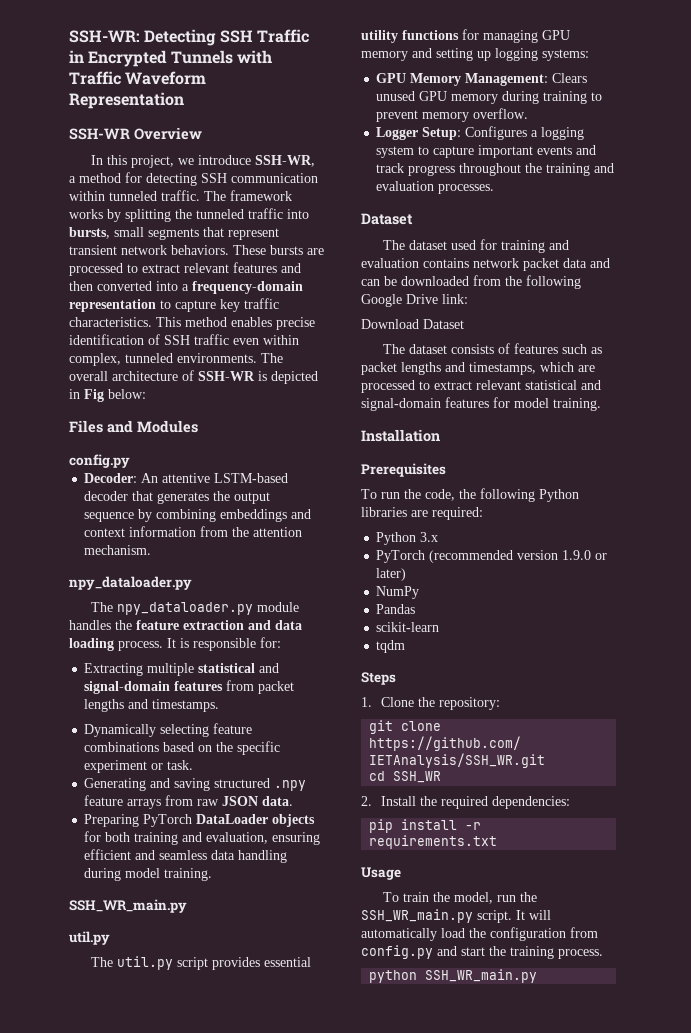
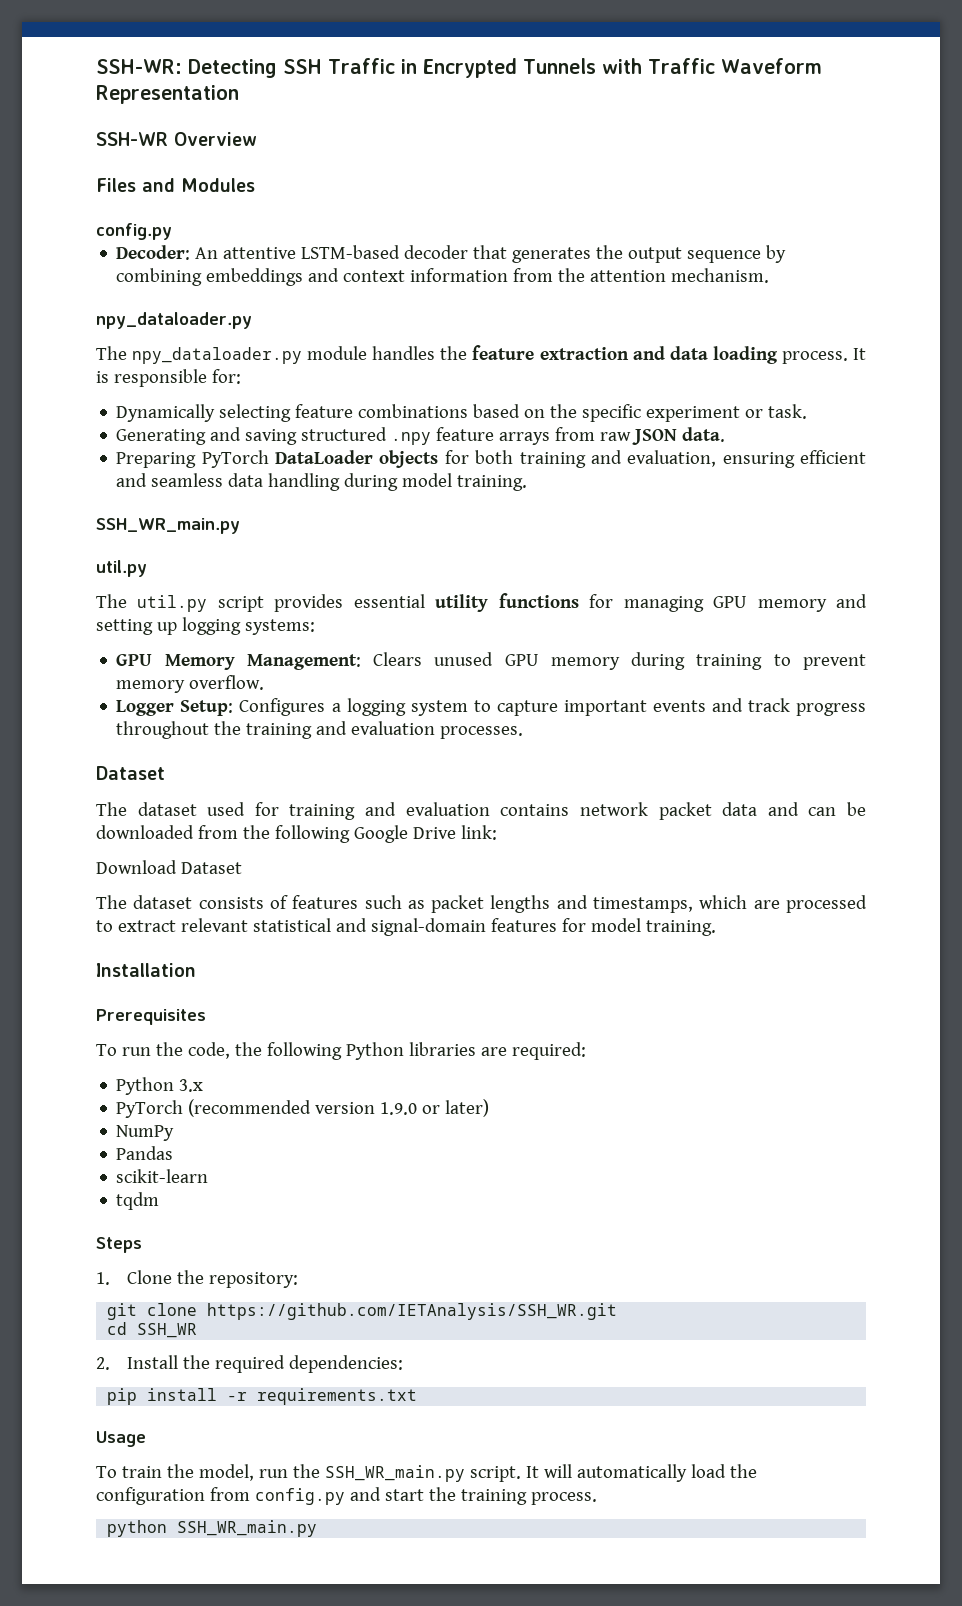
- In this project, we introduce SSH-WR, a method for detecting SSH communication within tunneled traffic. The framework works by splitting the tunneled traffic into bursts, small segments that represent transient network behaviors. These bursts are processed to extract relevant features and then converted into a frequency-domain representation to capture key traffic characteristics. This method enables precise identification of SSH traffic even within complex, tunneled environments. The overall architecture of SSH-WR is depicted in Fig below:
- Extracting multiple statistical and signal-domain features from packet lengths and timestamps.

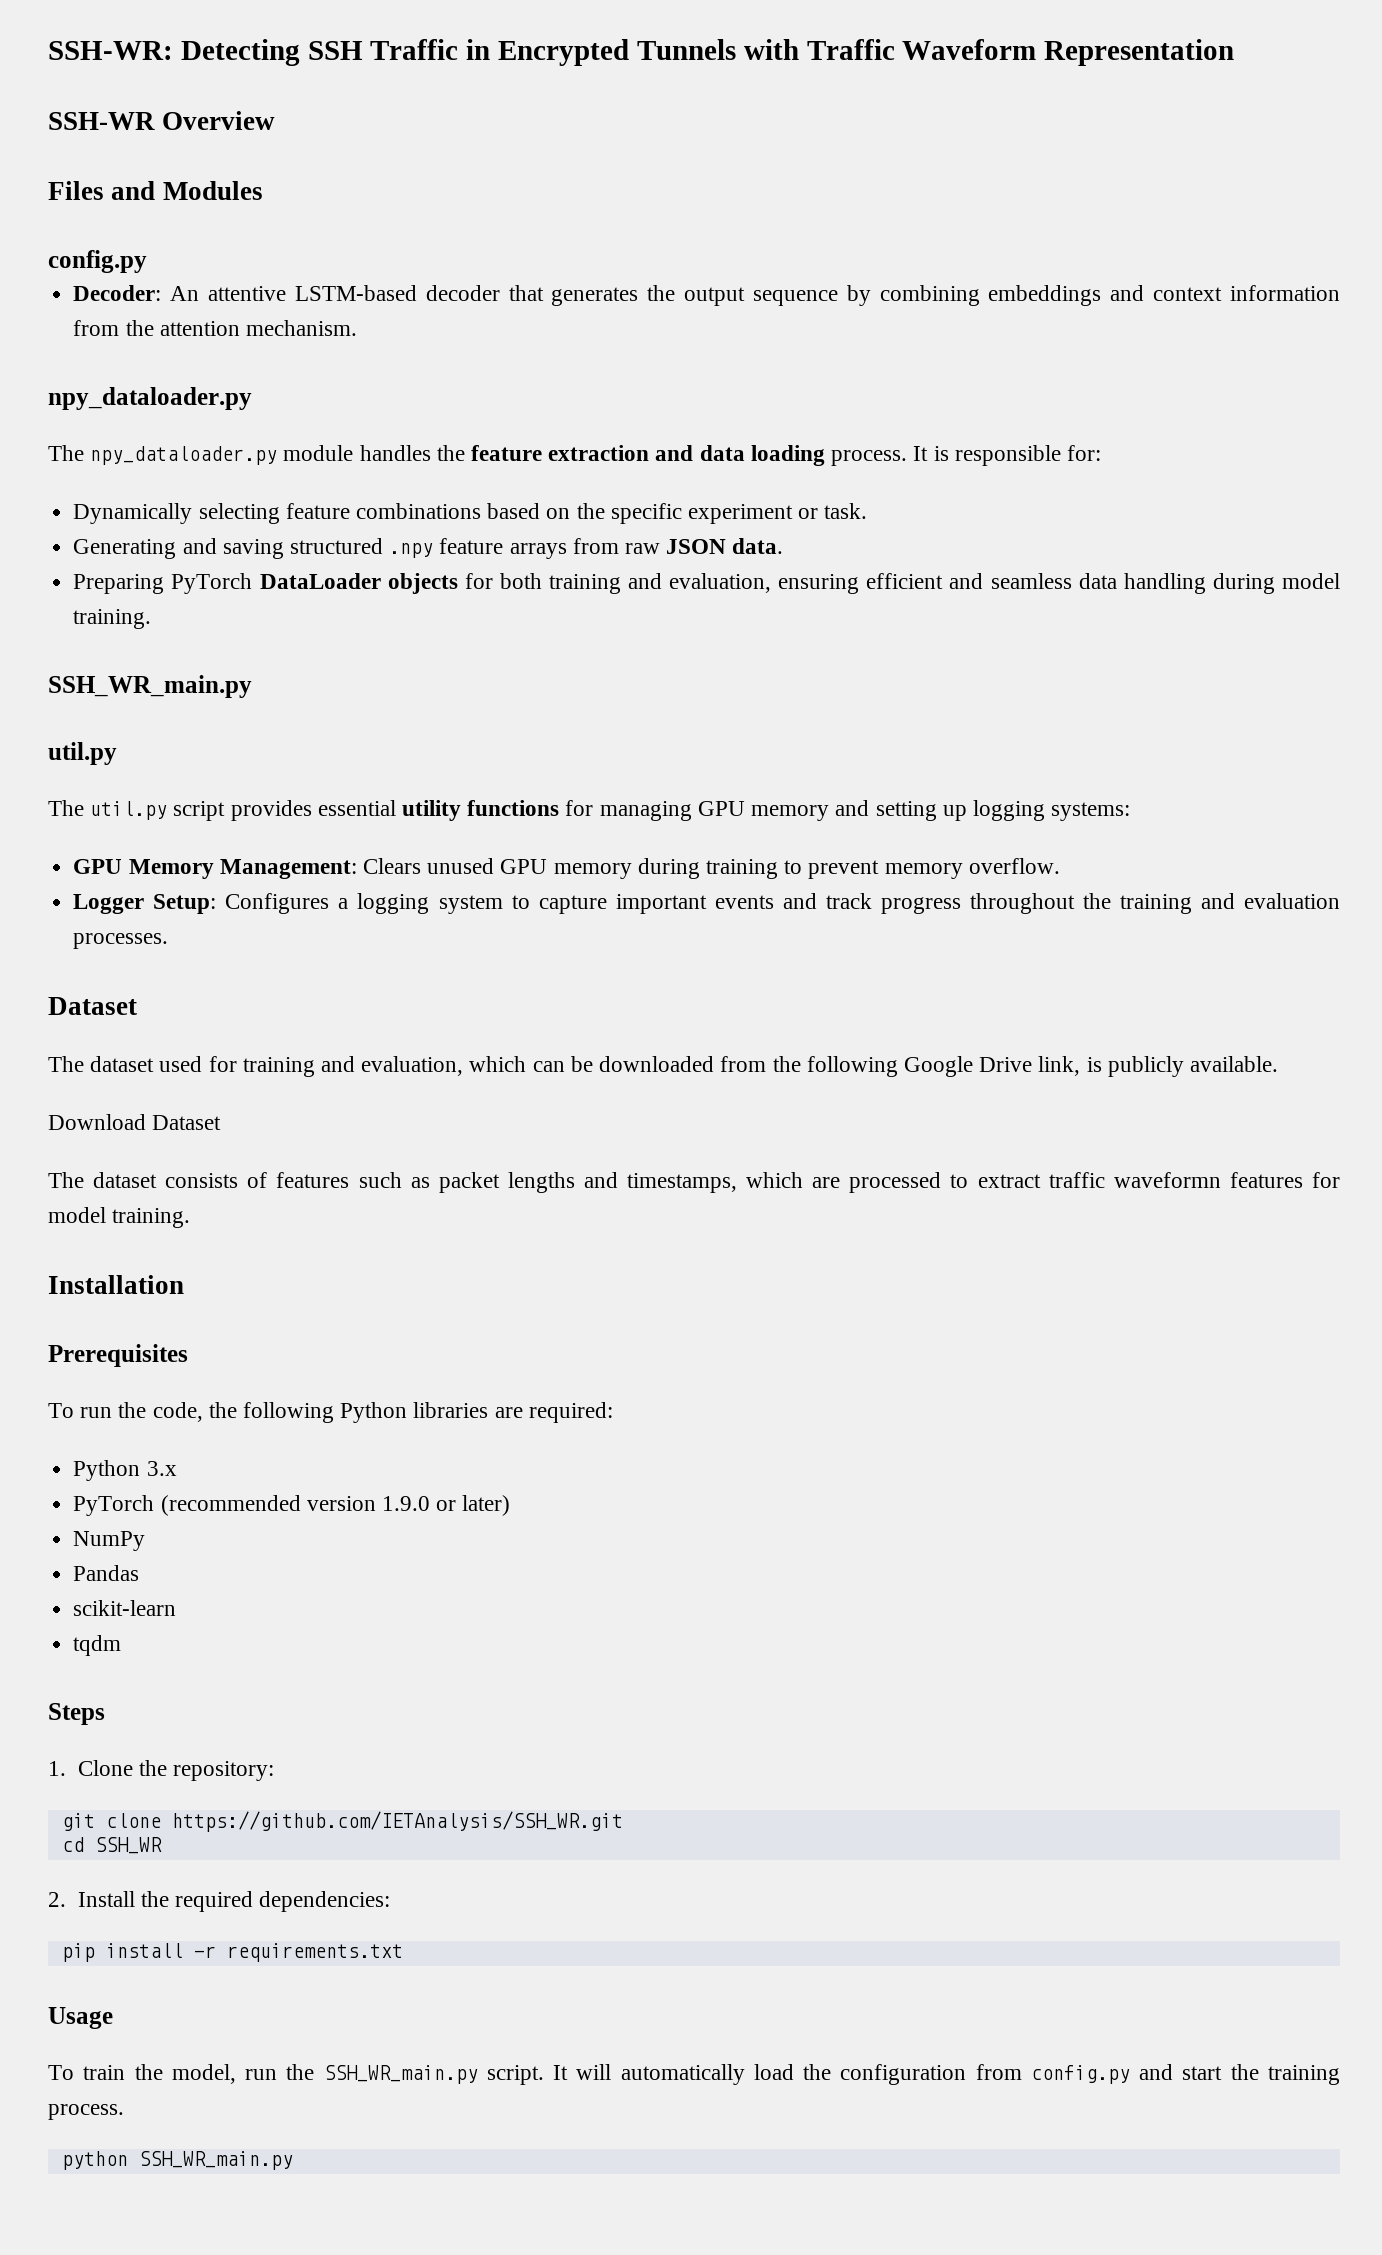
- The dataset used for training and evaluation contains network packet data and can be downloaded from the following Google Drive link:
+ The dataset used for training and evaluation, which can be downloaded from the following Google Drive link, is publicly available.
- The dataset consists of features such as packet lengths and timestamps, which are processed to extract relevant statistical and signal-domain features for model training.
+ The dataset consists of features such as packet lengths and timestamps, which are processed to extract traffic waveformn features for model training.

